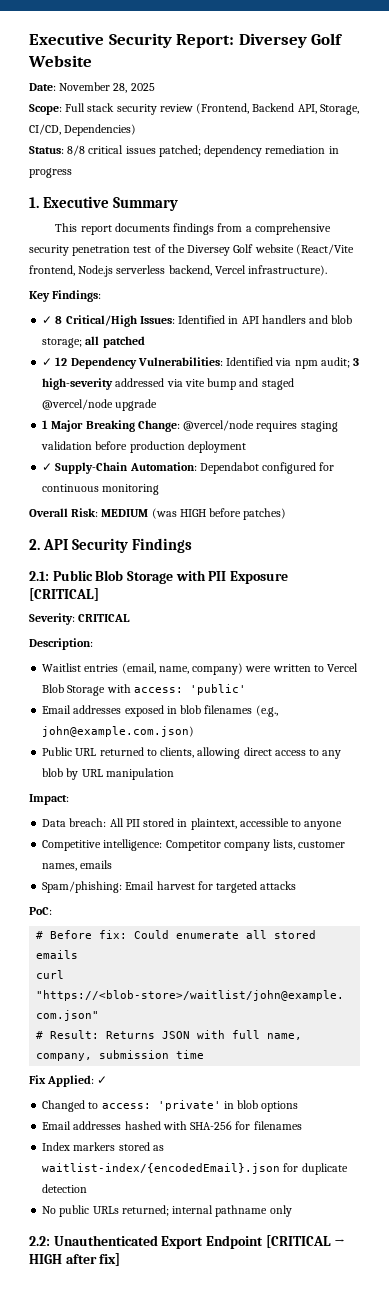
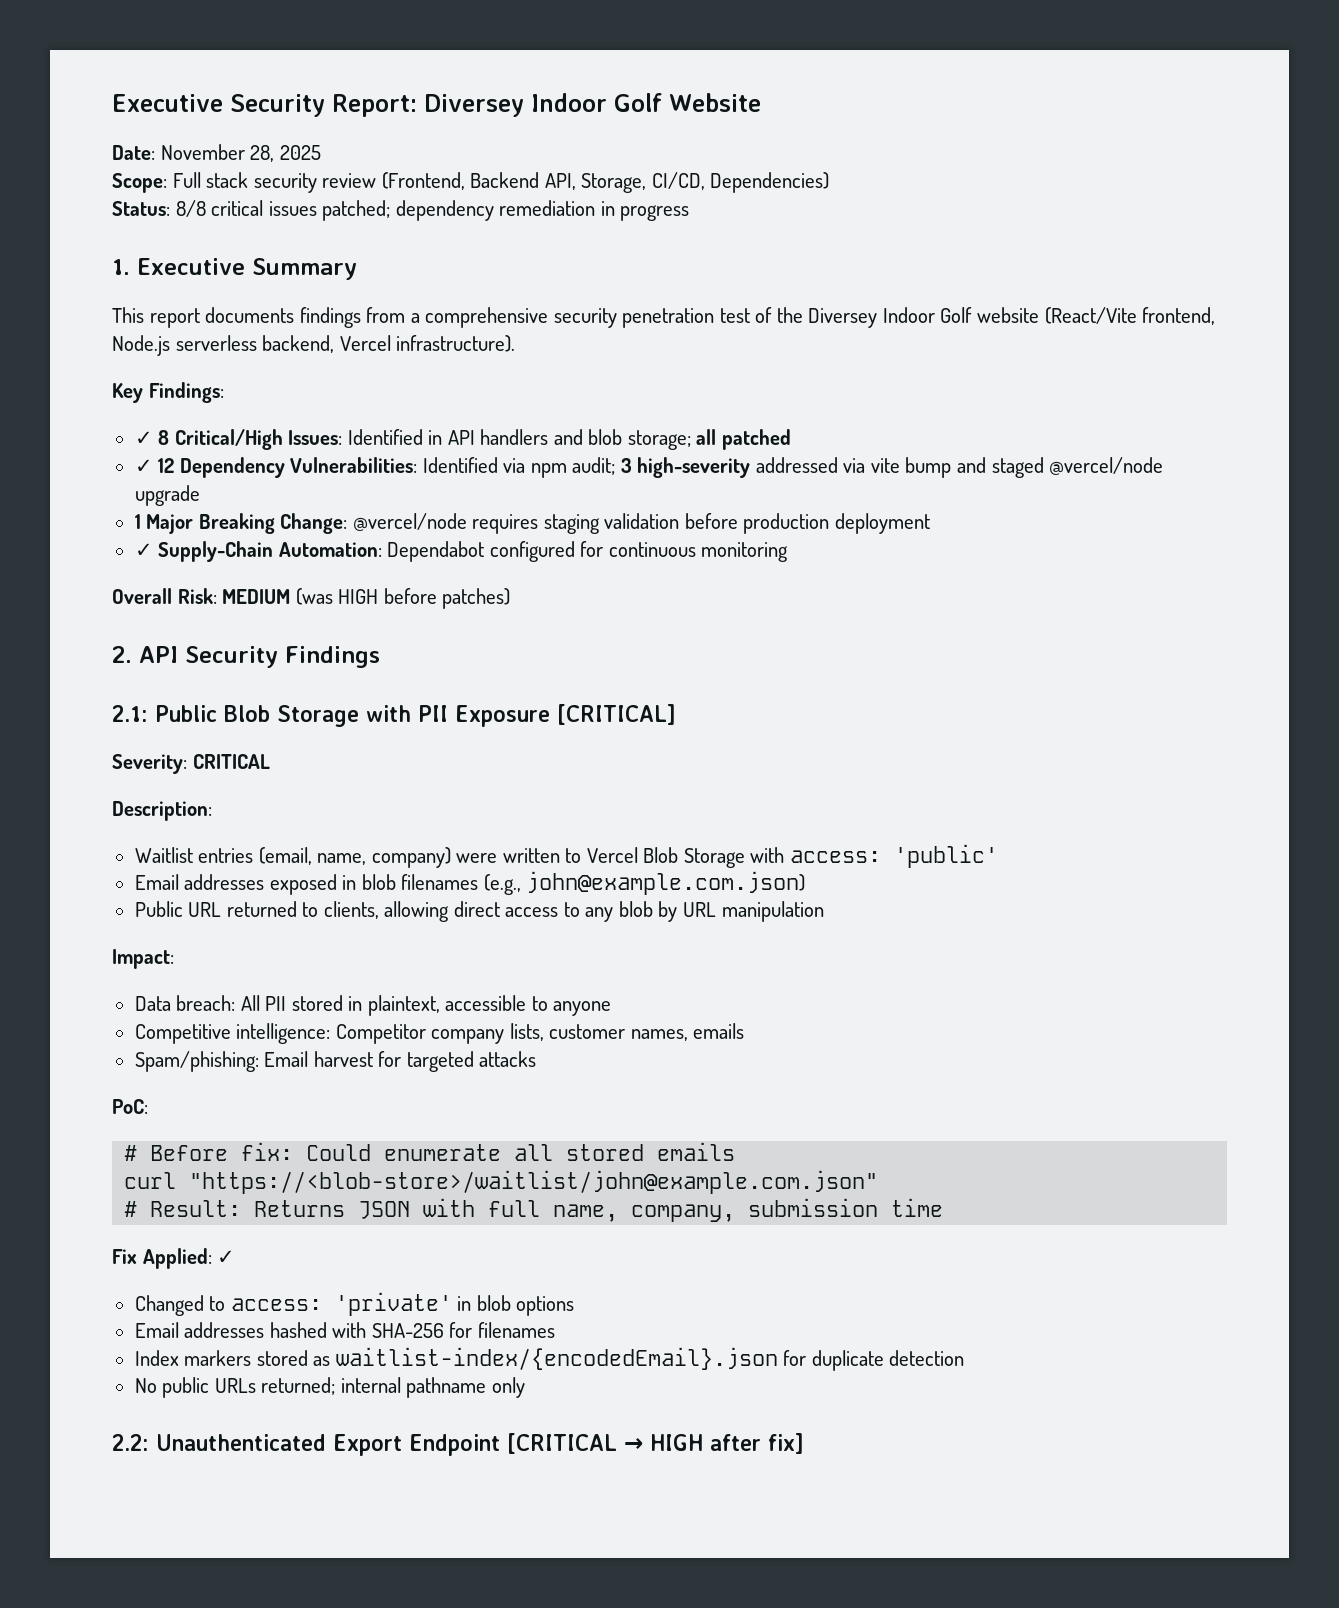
- Executive Security Report: Diversey Golf Website
+ Executive Security Report: Diversey Indoor Golf Website
- This report documents findings from a comprehensive security penetration test of the Diversey Golf website (React/Vite frontend, Node.js serverless backend, Vercel infrastructure).
+ This report documents findings from a comprehensive security penetration test of the Diversey Indoor Golf website (React/Vite frontend, Node.js serverless backend, Vercel infrastructure).

